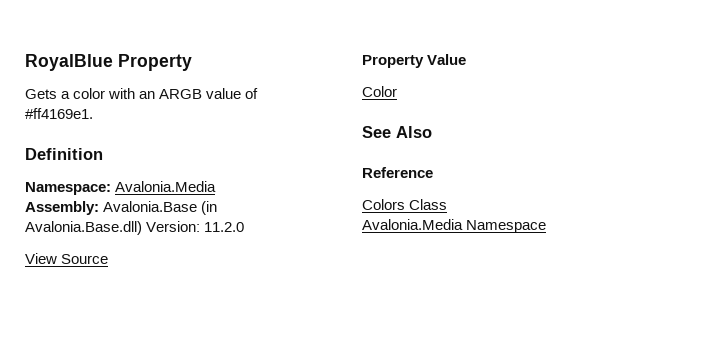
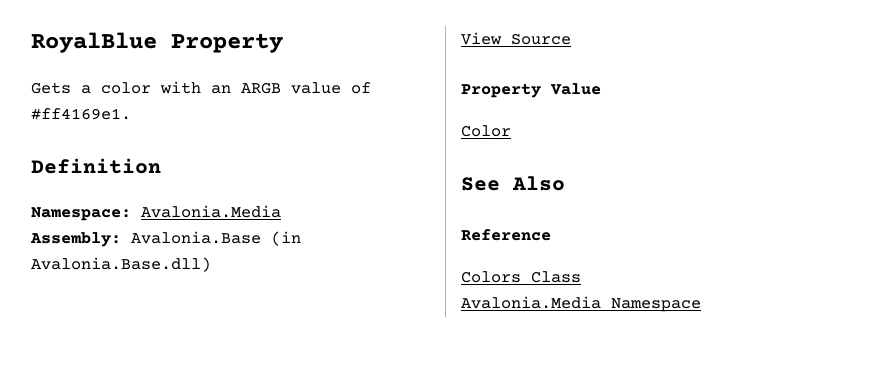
- Assembly: Avalonia.Base (in Avalonia.Base.dll) Version: 11.2.0
+ Assembly: Avalonia.Base (in Avalonia.Base.dll)

